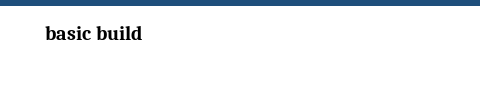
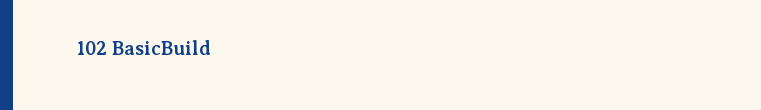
- basic build
+ 102 BasicBuild

